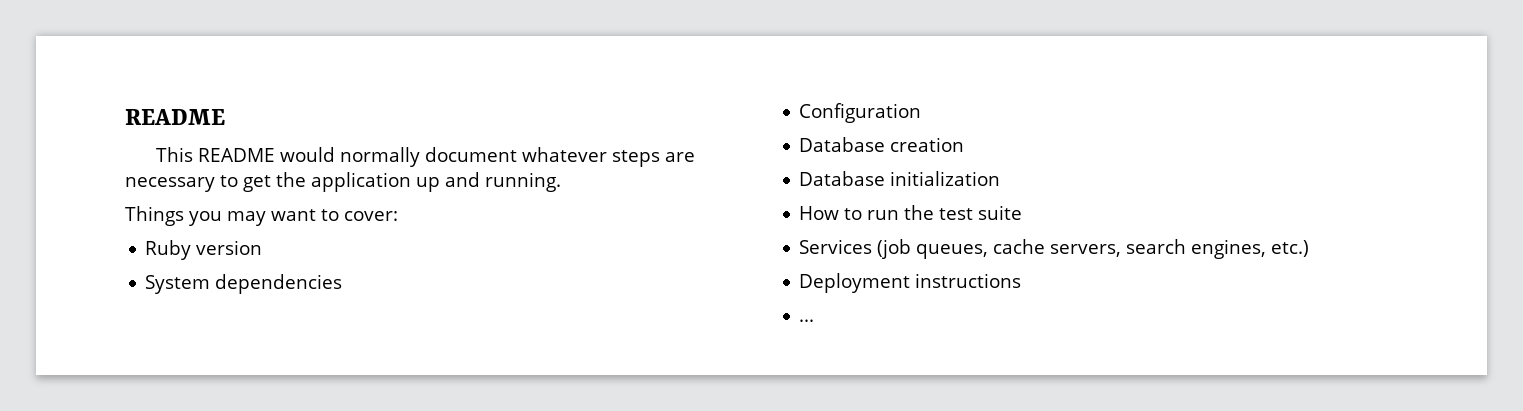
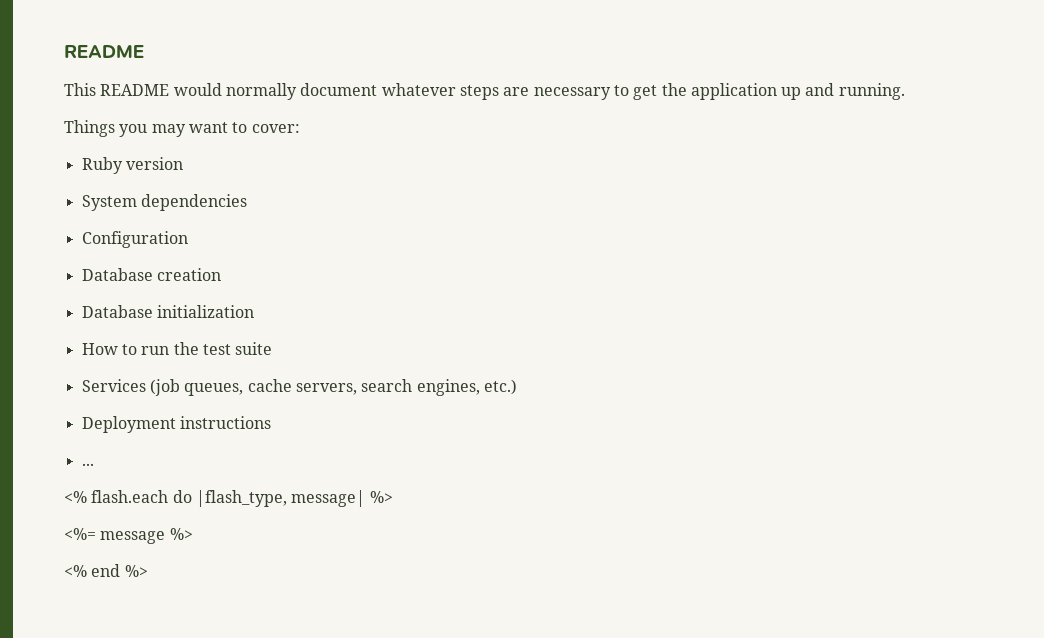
+ <% flash.each do |flash_type, message| %>
+ <%= message %>
+ <% end %>

